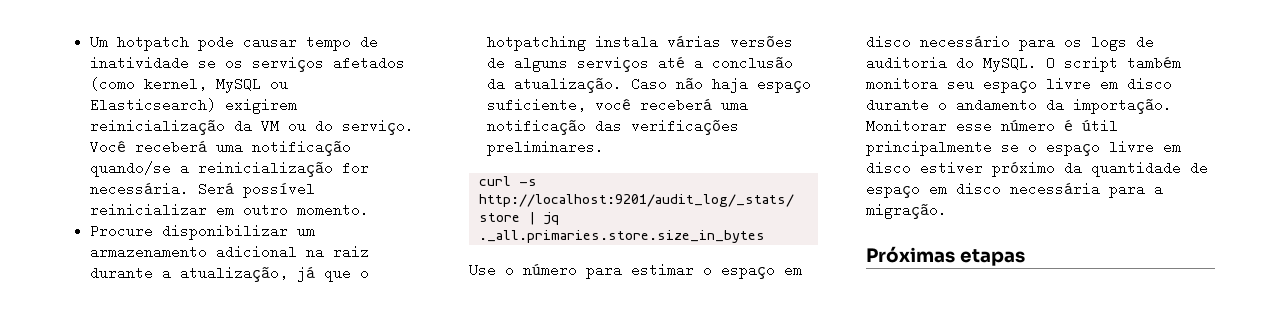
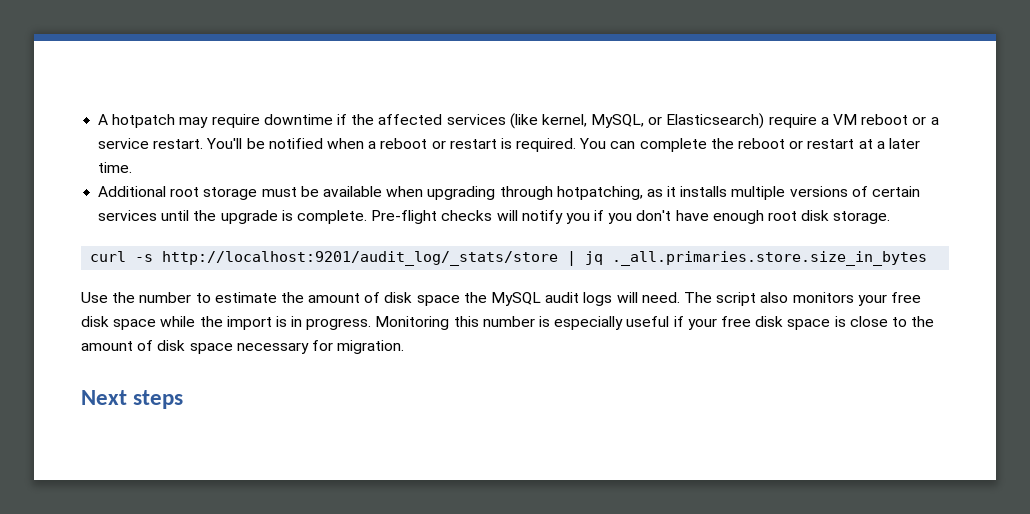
- Um hotpatch pode causar tempo de inatividade se os serviços afetados (como kernel, MySQL ou Elasticsearch) exigirem reinicialização da VM ou do serviço. Você receberá uma notificação quando/se a reinicialização for necessária. Será possível reinicializar em outro momento.
- Procure disponibilizar um armazenamento adicional na raiz durante a atualização, já que o hotpatching instala várias versões de alguns serviços até a conclusão da atualização. Caso não haja espaço suficiente, você receberá uma notificação das verificações preliminares.
+ A hotpatch may require downtime if the affected services (like kernel, MySQL, or Elasticsearch) require a VM reboot or a service restart. You'll be notified when a reboot or restart is required. You can complete the reboot or restart at a later time.
+ Additional root storage must be available when upgrading through hotpatching, as it installs multiple versions of certain services until the upgrade is complete. Pre-flight checks will notify you if you don't have enough root disk storage.
- Use o número para estimar o espaço em disco necessário para os logs de auditoria do MySQL. O script também monitora seu espaço livre em disco durante o andamento da importação. Monitorar esse número é útil principalmente se o espaço livre em disco estiver próximo da quantidade de espaço em disco necessária para a migração.
- Próximas etapas
+ Use the number to estimate the amount of disk space the MySQL audit logs will need. The script also monitors your free disk space while the import is in progress. Monitoring this number is especially useful if your free disk space is close to the amount of disk space necessary for migration.
+ Next steps

